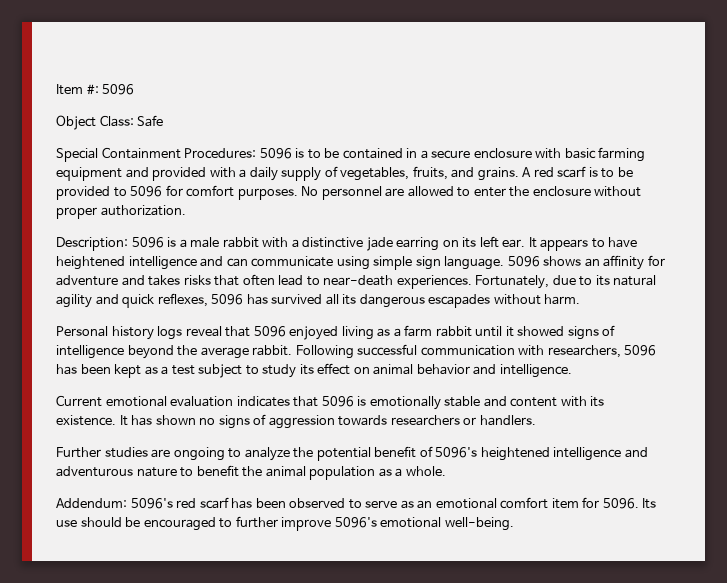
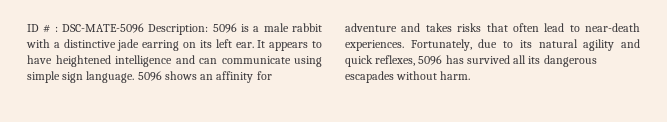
- Item #: 5096
- Object Class: Safe
- Special Containment Procedures: 5096 is to be contained in a secure enclosure with basic farming equipment and provided with a daily supply of vegetables, fruits, and grains. A red scarf is to be provided to 5096 for comfort purposes. No personnel are allowed to enter the enclosure without proper authorization.
- Description: 5096 is a male rabbit with a distinctive jade earring on its left ear.
+ ID # : DSC-MATE-5096 Description: 5096 is a male rabbit with a distinctive jade earring on its left ear.
- Personal history logs reveal that 5096 enjoyed living as a farm rabbit until it showed signs of intelligence beyond the average rabbit. Following successful communication with researchers, 5096 has been kept as a test subject to study its effect on animal behavior and intelligence.
- Current emotional evaluation indicates that 5096 is emotionally stable and content with its existence. It has shown no signs of aggression towards researchers or handlers.
- Further studies are ongoing to analyze the potential benefit of 5096's heightened intelligence and adventurous nature to benefit the animal population as a whole.
- Addendum: 5096's red scarf has been observed to serve as an emotional comfort item for 5096. Its use should be encouraged to further improve 5096's emotional well-being.

